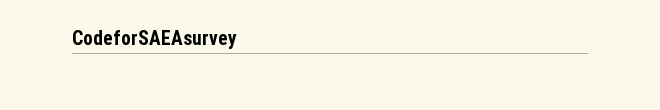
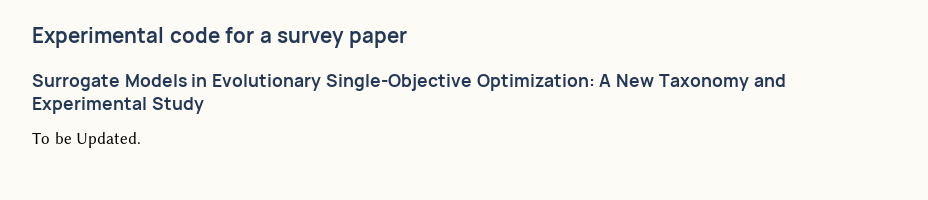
- CodeforSAEAsurvey
+ Experimental code for a survey paper
+ Surrogate Models in Evolutionary Single-Objective Optimization: A New Taxonomy and Experimental Study
+ To be Updated.

